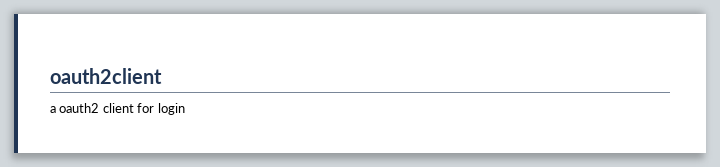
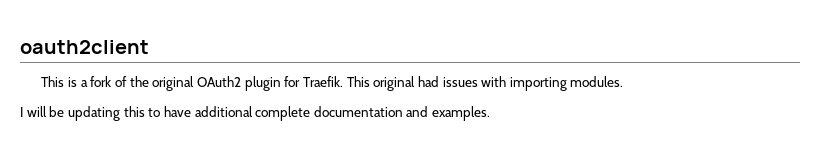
- a oauth2 client for login
+ This is a fork of the original OAuth2 plugin for Traefik. This original had issues with importing modules.
+ I will be updating this to have additional complete documentation and examples.

